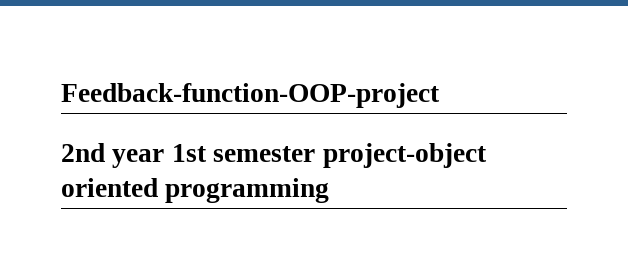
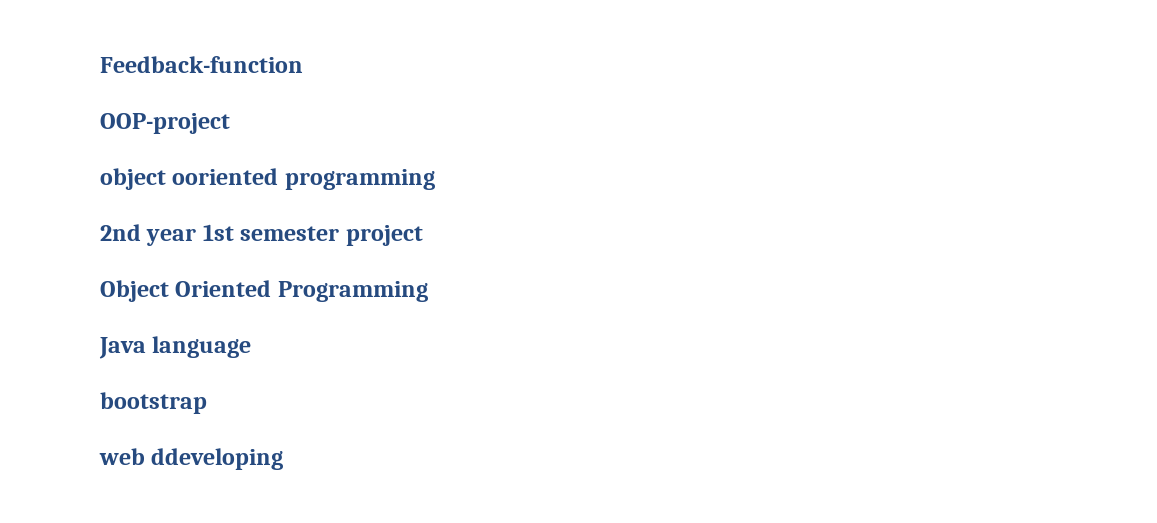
- Feedback-function-OOP-project
+ Feedback-function
+ OOP-project
+ object ooriented programming
- 2nd year 1st semester project-object oriented programming
+ 2nd year 1st semester project
+ Object Oriented Programming
+ Java language
+ bootstrap
+ web ddeveloping

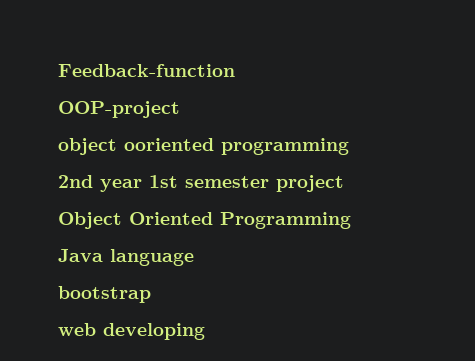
- web ddeveloping
+ web developing

